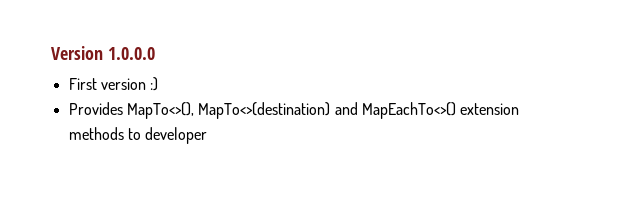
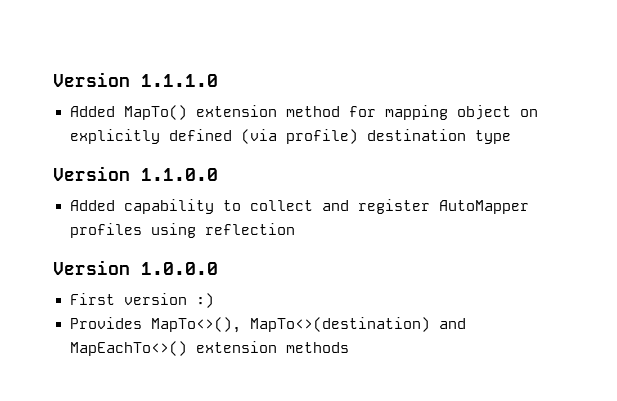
+ Version 1.1.1.0
+ Added MapTo() extension method for mapping object on explicitly defined (via profile) destination type
+ Version 1.1.0.0
+ Added capability to collect and register AutoMapper profiles using reflection
- Provides MapTo<>(), MapTo<>(destination) and MapEachTo<>() extension methods to developer
+ Provides MapTo<>(), MapTo<>(destination) and MapEachTo<>() extension methods

